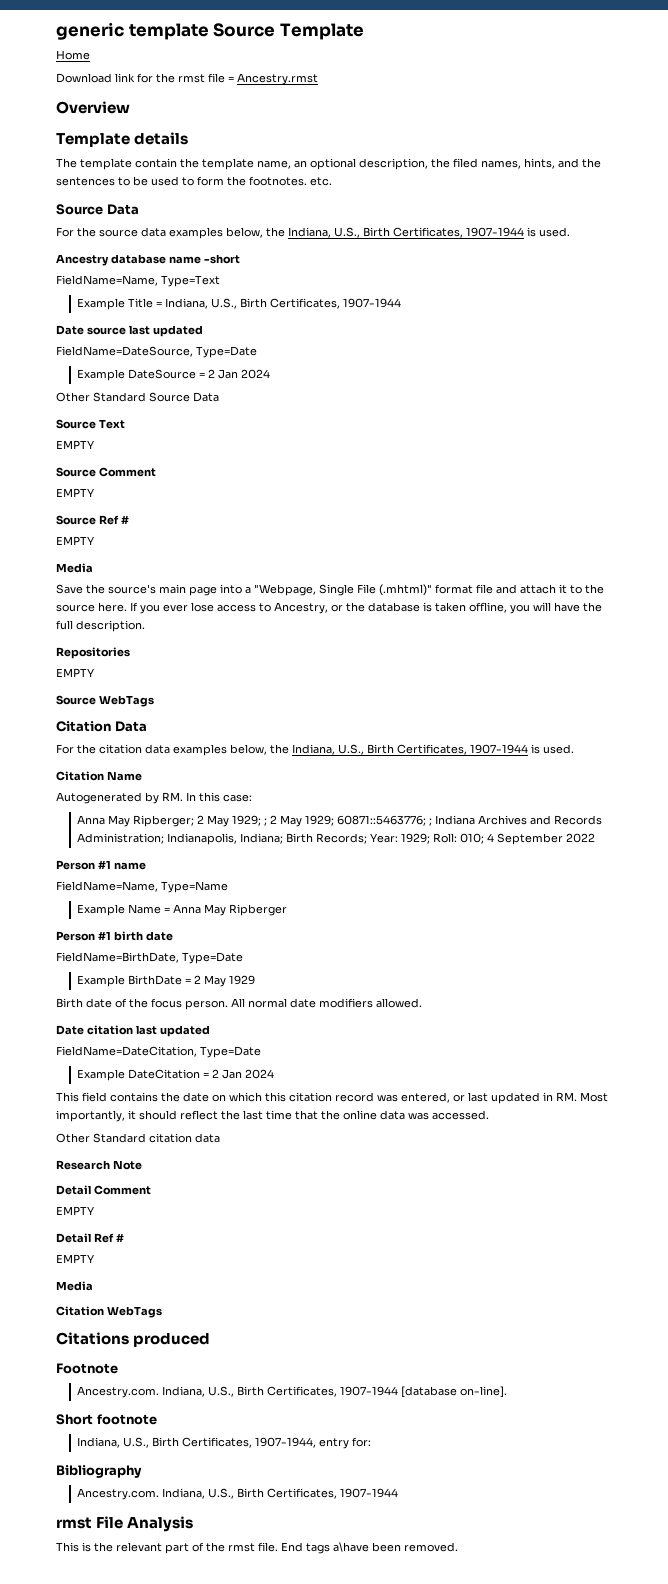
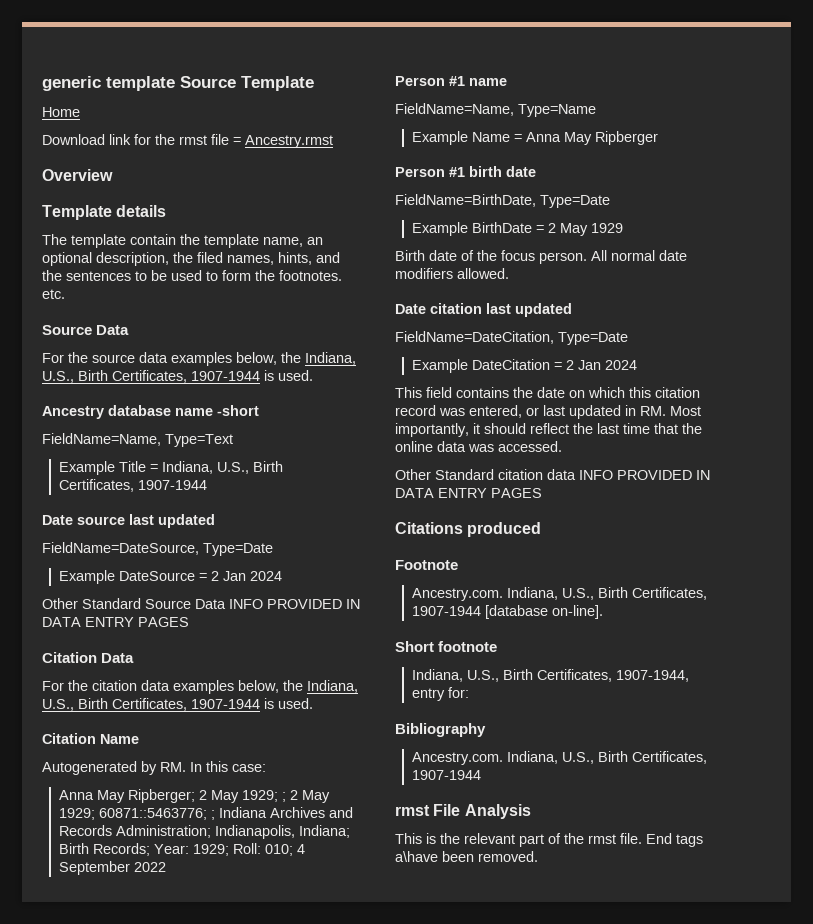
- Other Standard Source Data
- Source Text
- EMPTY
- Source Comment
- EMPTY
- Source Ref #
- EMPTY
- Media
- Save the source's main page into a "Webpage, Single File (.mhtml)" format file and attach it to the source here. If you ever lose access to Ancestry, or the database is taken offline, you will have the full description.
- Repositories
- EMPTY
- Source WebTags
+ Other Standard Source Data INFO PROVIDED IN DATA ENTRY PAGES
- Other Standard citation data
- Research Note
- Detail Comment
- EMPTY
- Detail Ref #
- EMPTY
- Media
- Citation WebTags
+ Other Standard citation data INFO PROVIDED IN DATA ENTRY PAGES

